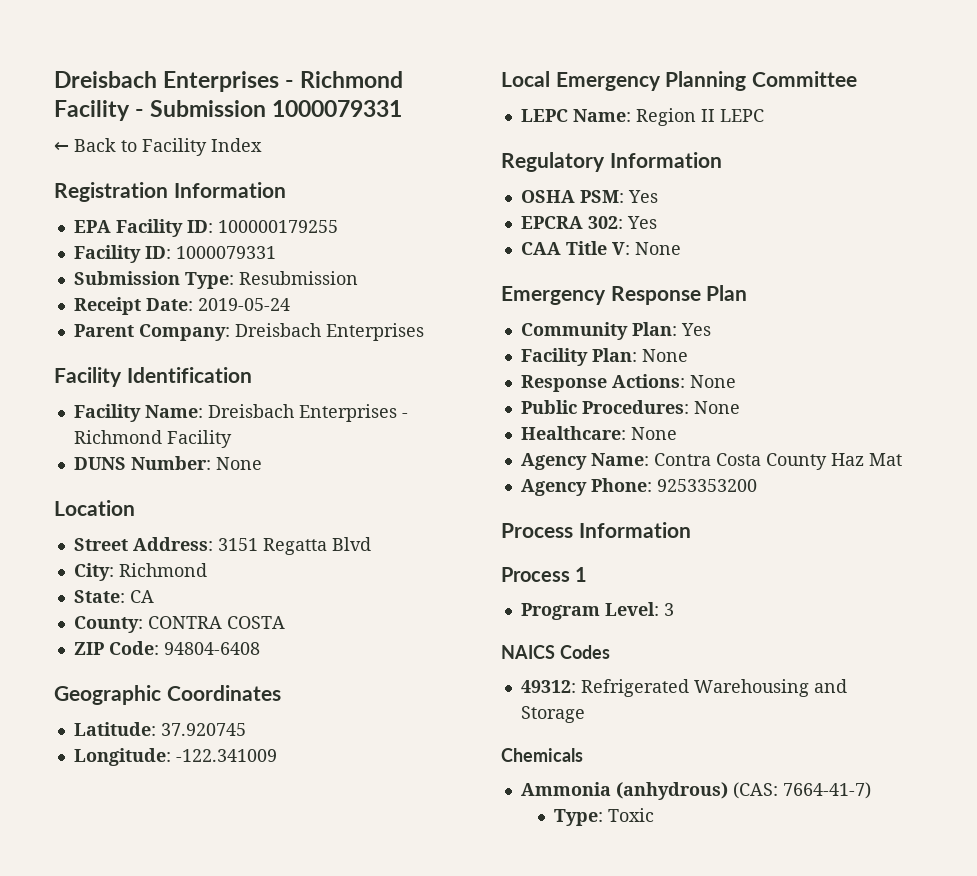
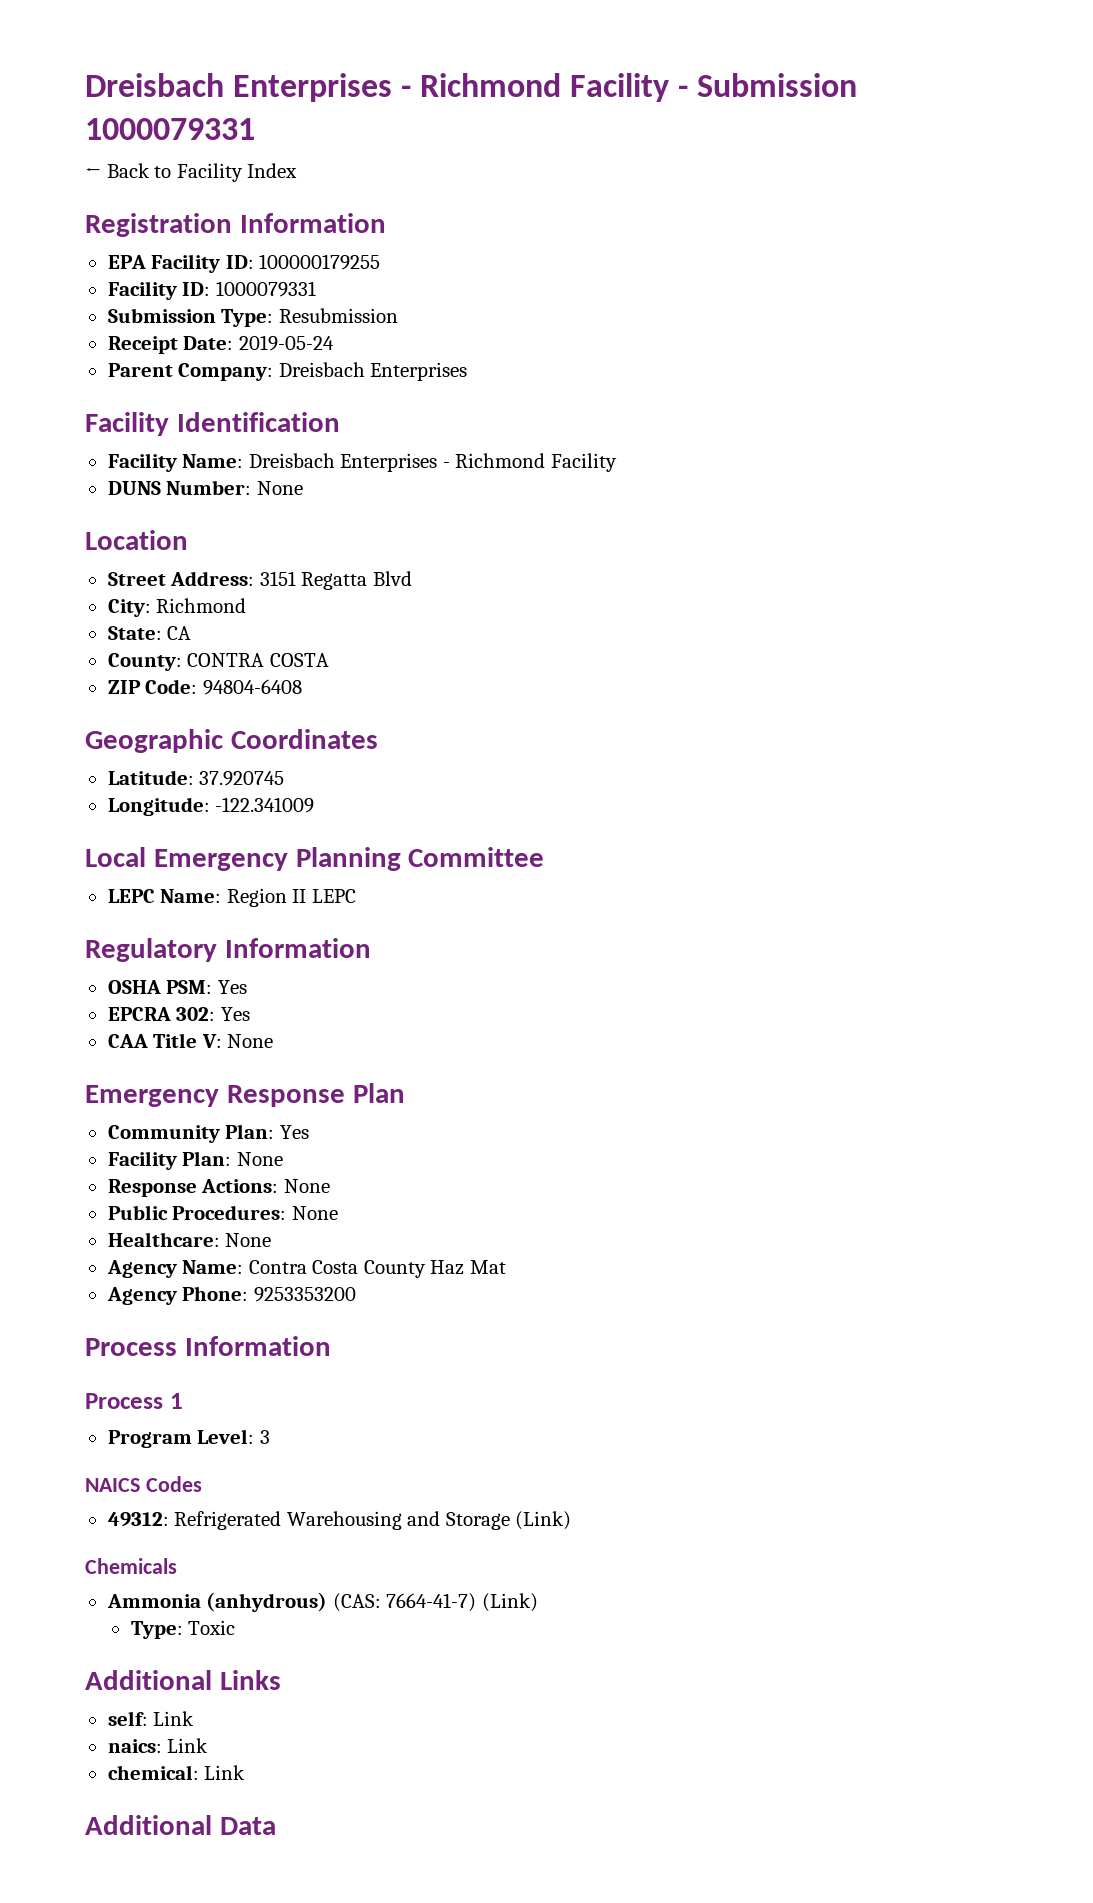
- 49312: Refrigerated Warehousing and Storage
+ 49312: Refrigerated Warehousing and Storage (Link)
- Ammonia (anhydrous) (CAS: 7664-41-7)
+ Ammonia (anhydrous) (CAS: 7664-41-7) (Link)
+ Additional Links
+ self: Link
+ naics: Link
+ chemical: Link
+ Additional Data

